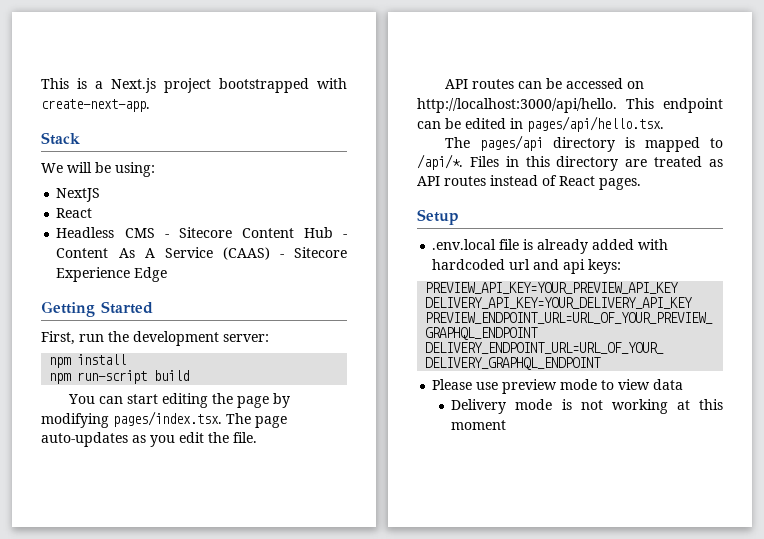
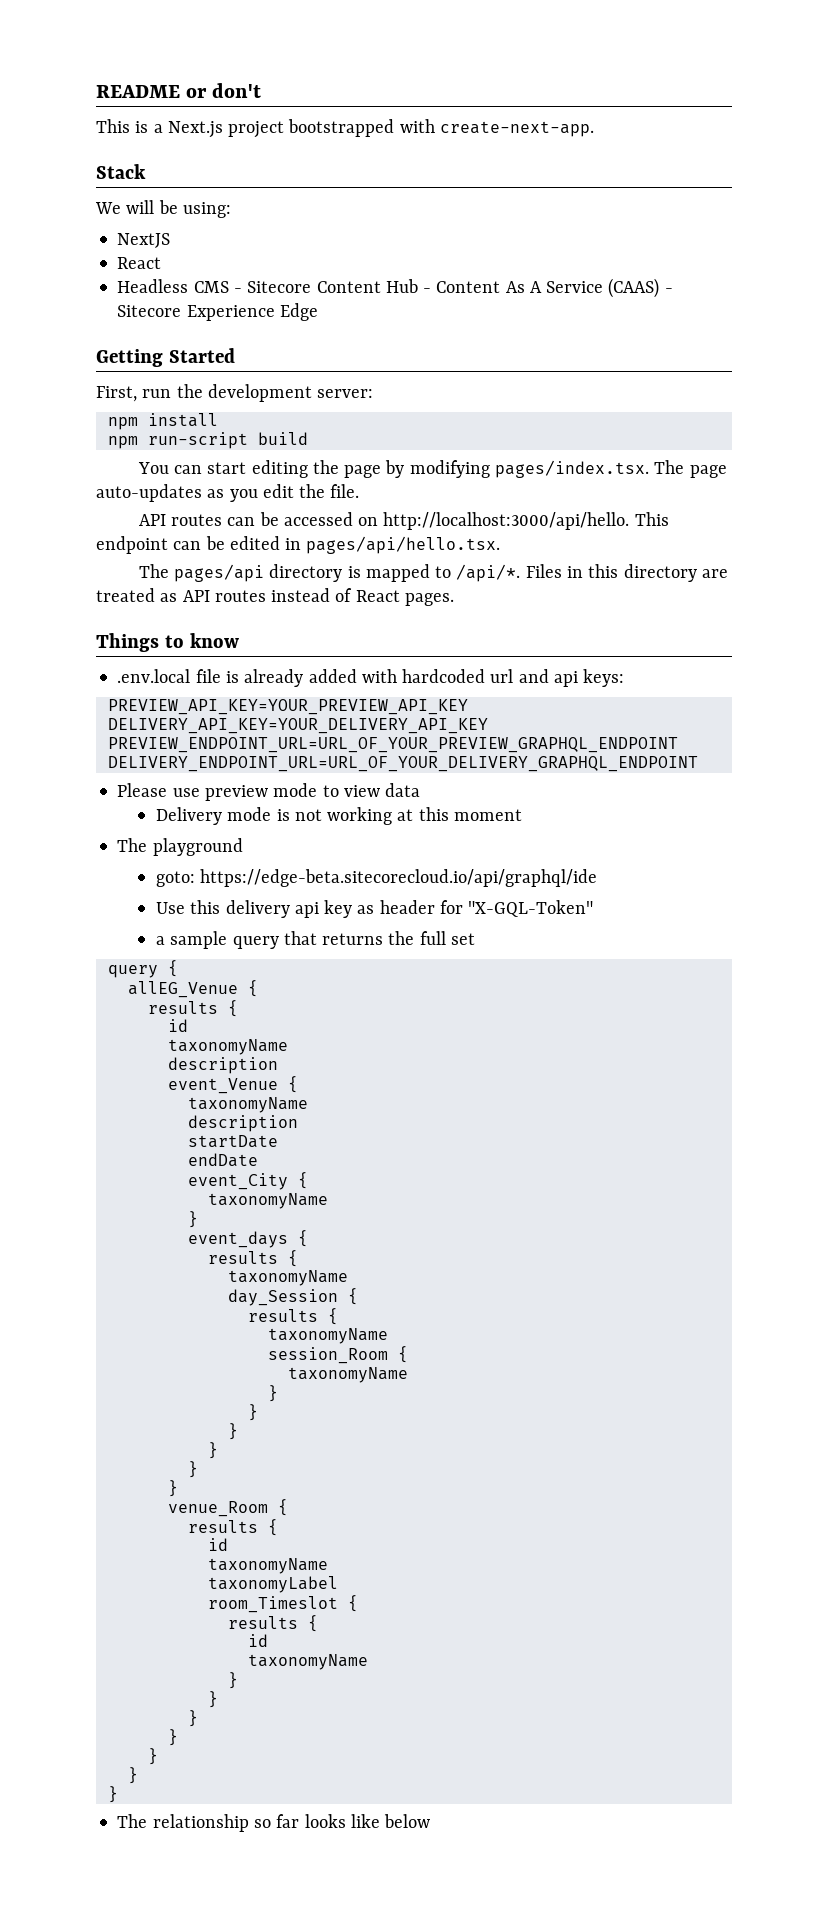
+ README or don't
- Setup
+ Things to know
+ The playground
+ goto: https://edge-beta.sitecorecloud.io/api/graphql/ide
+ Use this delivery api key as header for "X-GQL-Token"
+ a sample query that returns the full set
+ query {
+ allEG_Venue {
+ results {
+ id
+ taxonomyName
+ description
+ event_Venue {
+ taxonomyName
+ description
+ startDate
+ endDate
+ event_City {
+ taxonomyName
+ }
+ event_days {
+ results {
+ taxonomyName
+ day_Session {
+ results {
+ taxonomyName
+ session_Room {
+ taxonomyName
+ }
+ }
+ }
+ }
+ }
+ }
+ venue_Room {
+ results {
+ id
+ taxonomyName
+ taxonomyLabel
+ room_Timeslot {
+ results {
+ id
+ taxonomyName
+ }
+ }
+ }
+ }
+ }
+ }
+ }
+ The relationship so far looks like below

